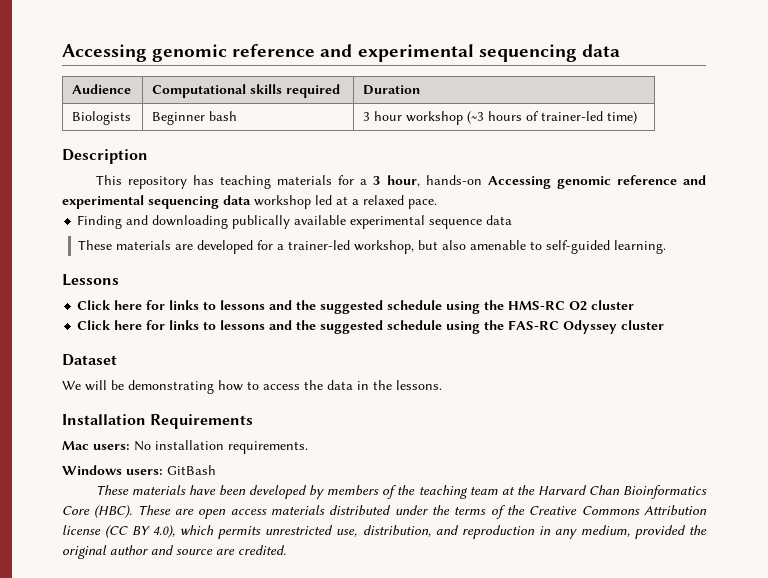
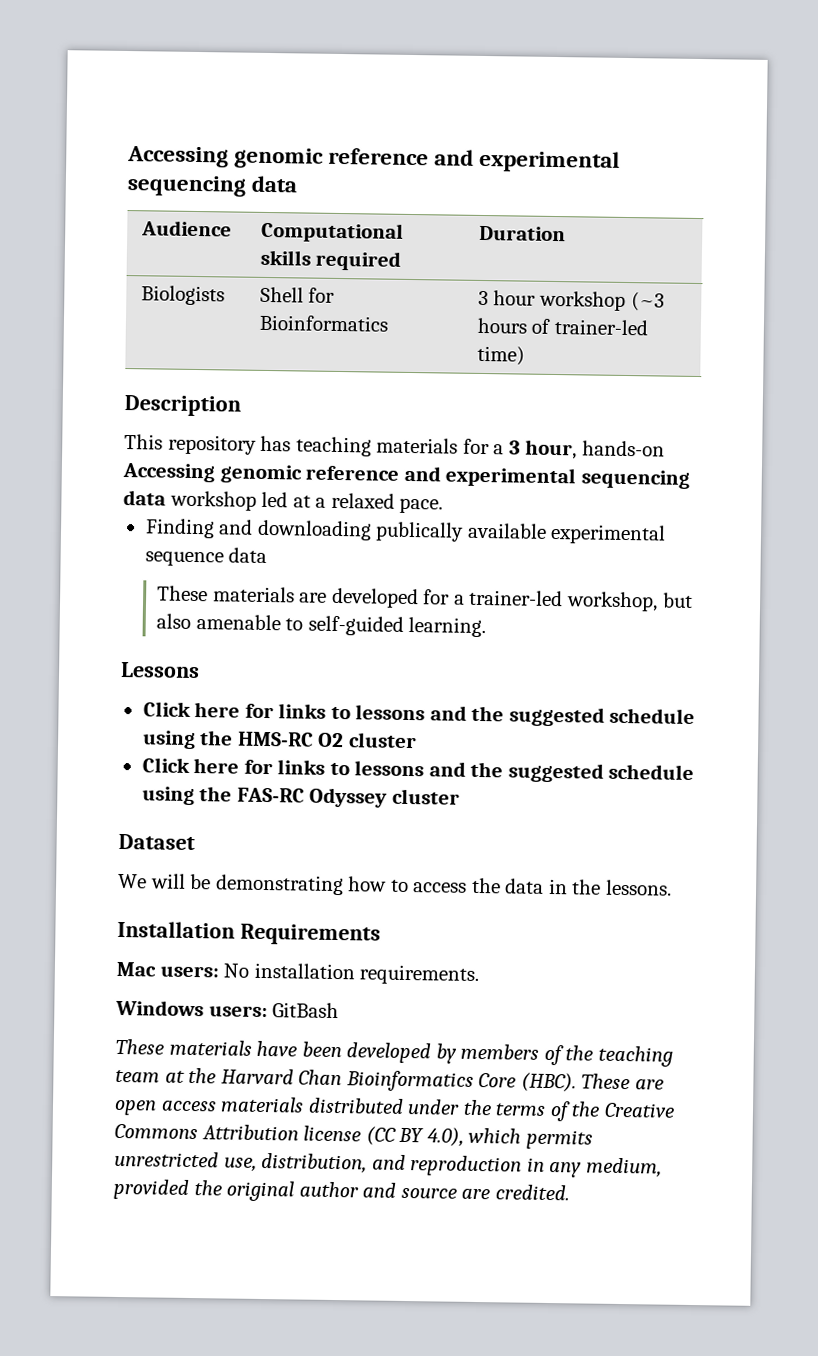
- Biologists | Beginner bash | 3 hour workshop (~3 hours of trainer-led time)
+ Biologists | Shell for Bioinformatics | 3 hour workshop (~3 hours of trainer-led time)

